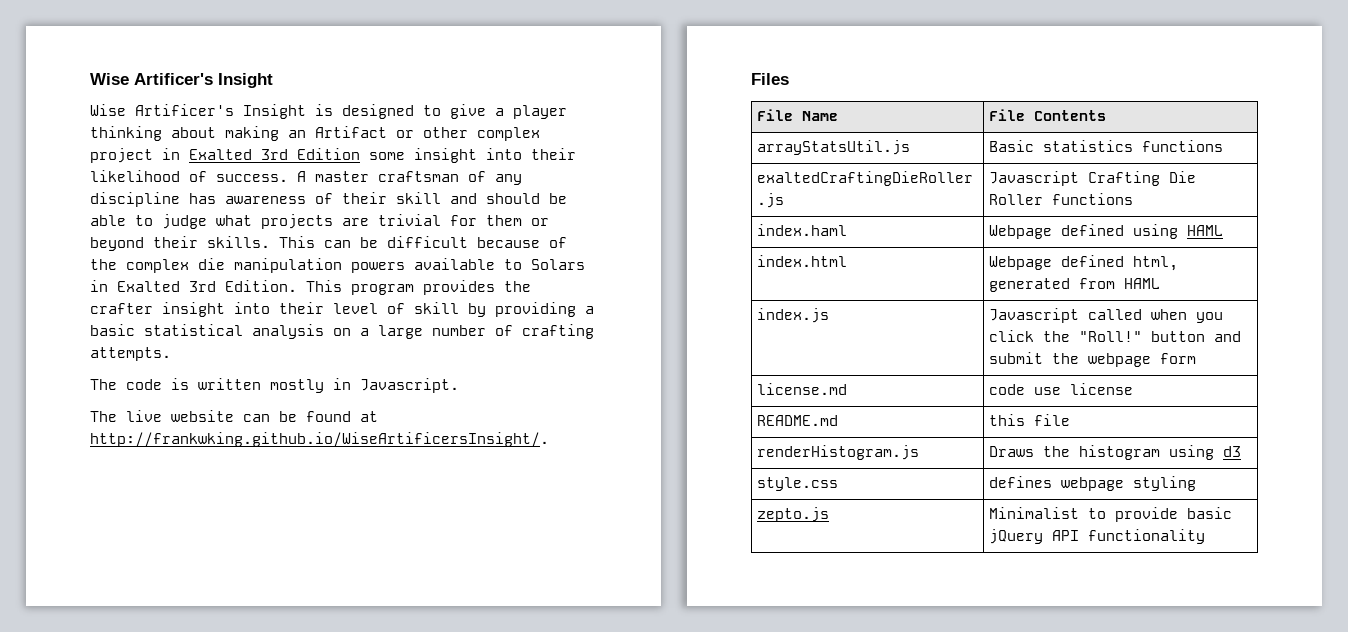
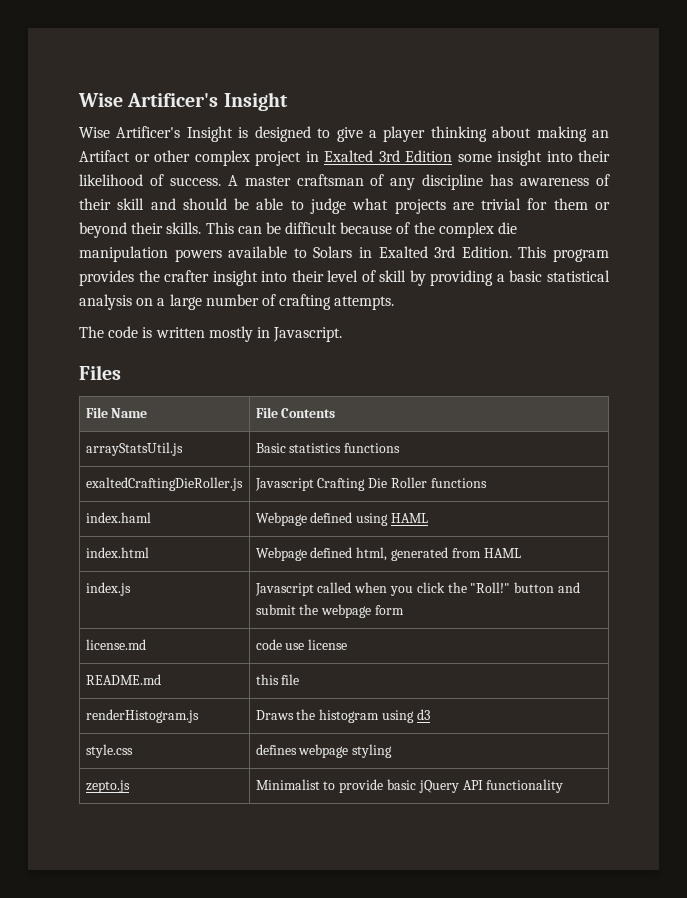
- The live website can be found at http://frankwking.github.io/WiseArtificersInsight/.

